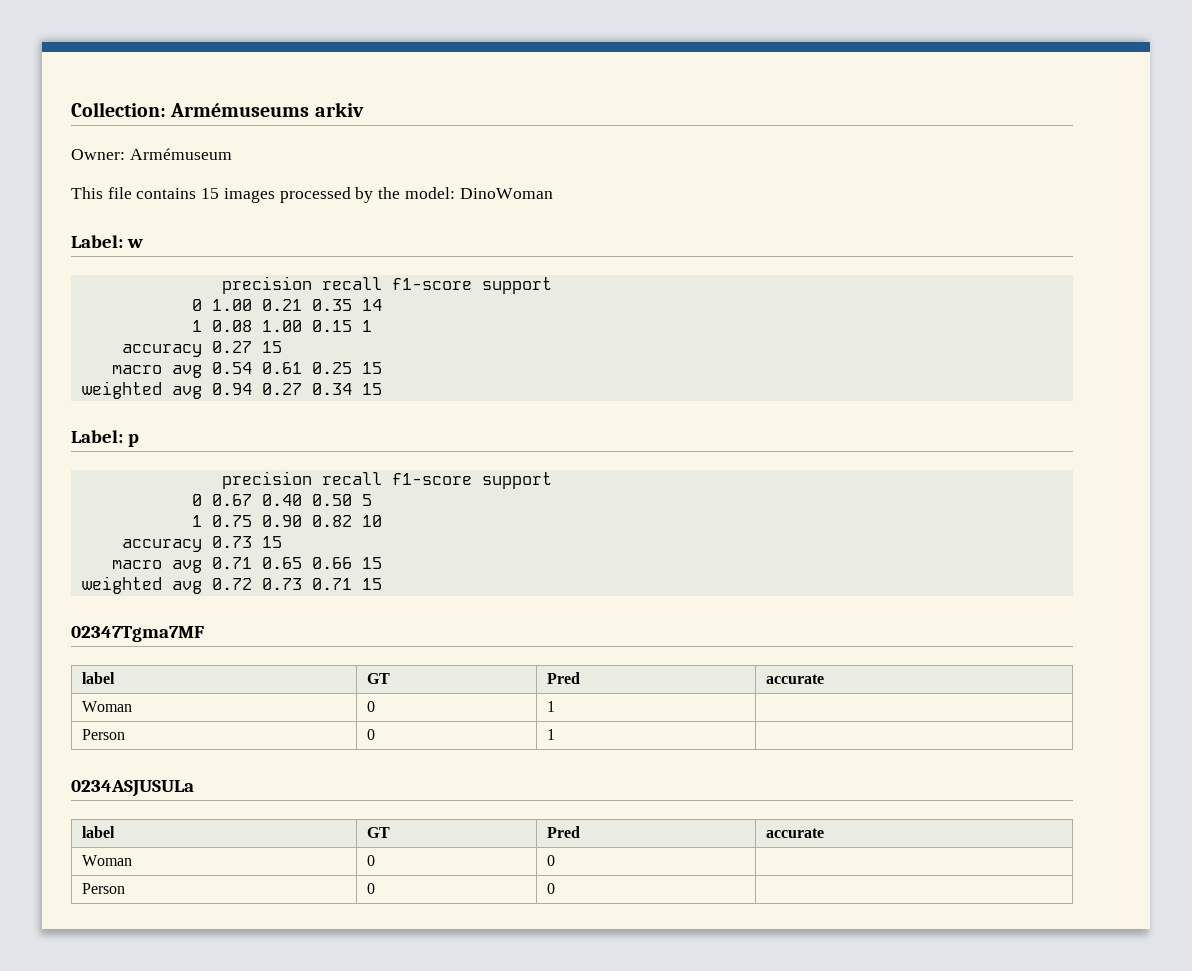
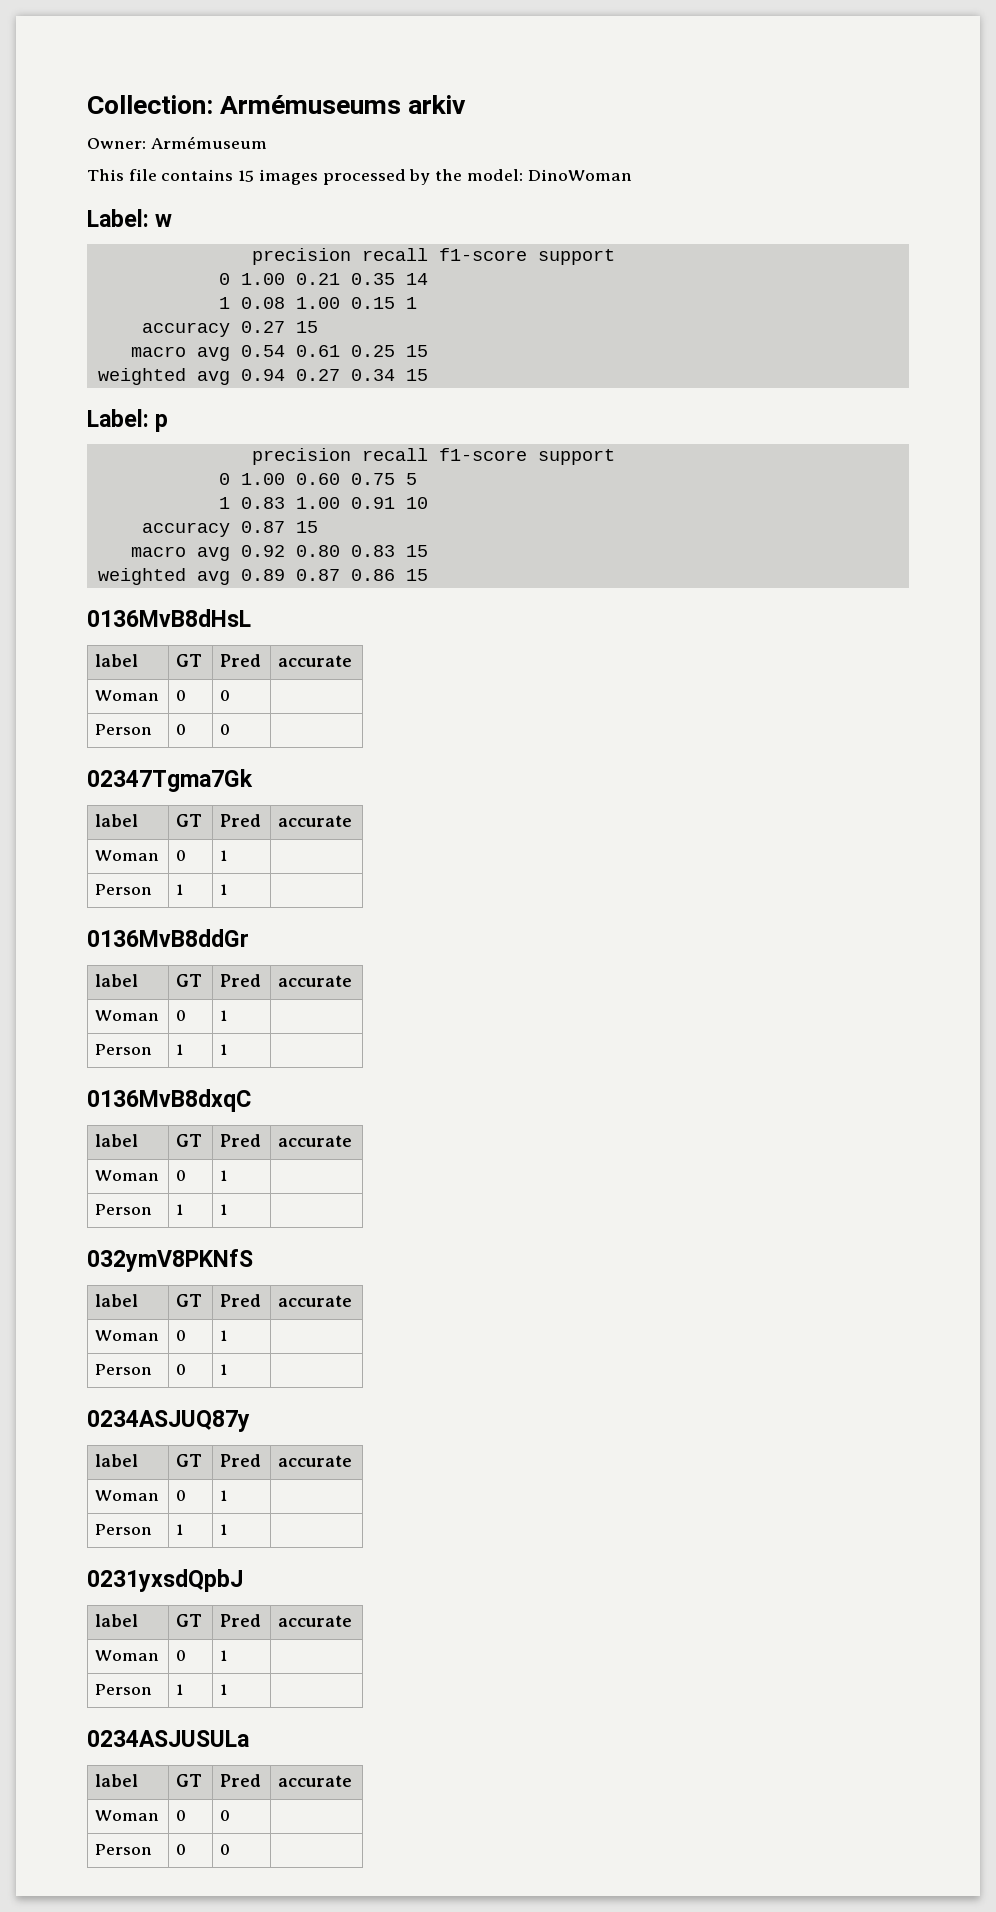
- 0 0.67 0.40 0.50 5
+ 0 1.00 0.60 0.75 5
- 1 0.75 0.90 0.82 10
+ 1 0.83 1.00 0.91 10
- accuracy 0.73 15
- macro avg 0.71 0.65 0.66 15
- weighted avg 0.72 0.73 0.71 15
- 02347Tgma7MF
+ accuracy 0.87 15
+ macro avg 0.92 0.80 0.83 15
+ weighted avg 0.89 0.87 0.86 15
+ 0136MvB8dHsL
+ label | GT | Pred | accurate
+ Woman | 0 | 0 |
+ Person | 0 | 0 |
+ 02347Tgma7Gk
+ label | GT | Pred | accurate
+ Woman | 0 | 1 |
+ Person | 1 | 1 |
+ 0136MvB8ddGr
+ label | GT | Pred | accurate
+ Woman | 0 | 1 |
+ Person | 1 | 1 |
+ 0136MvB8dxqC
+ label | GT | Pred | accurate
+ Woman | 0 | 1 |
+ Person | 1 | 1 |
+ 032ymV8PKNfS
+ 0234ASJUQ87y
+ label | GT | Pred | accurate
+ Woman | 0 | 1 |
+ Person | 1 | 1 |
+ 0231yxsdQpbJ
+ label | GT | Pred | accurate
+ Woman | 0 | 1 |
+ Person | 1 | 1 |

